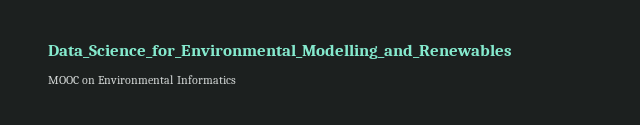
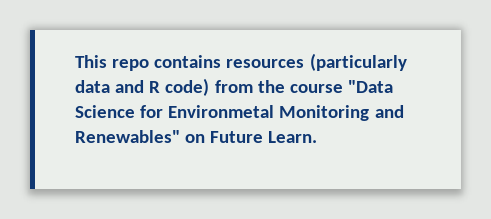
- Data_Science_for_Environmental_Modelling_and_Renewables
- MOOC on Environmental Informatics
+ This repo contains resources (particularly data and R code) from the course "Data Science for Environmetal Monitoring and Renewables" on Future Learn.

